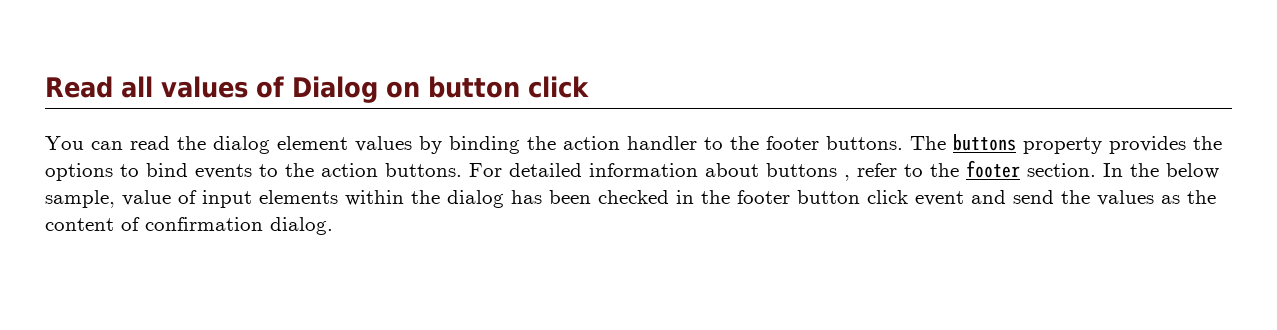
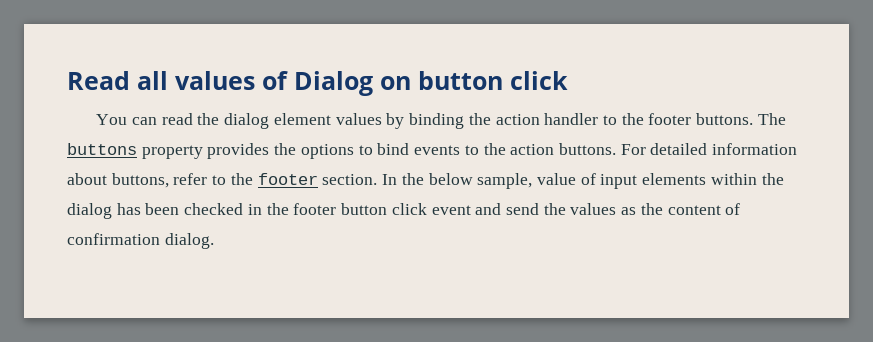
- For detailed information about buttons , refer to the footer section.
+ For detailed information about buttons, refer to the footer section.

